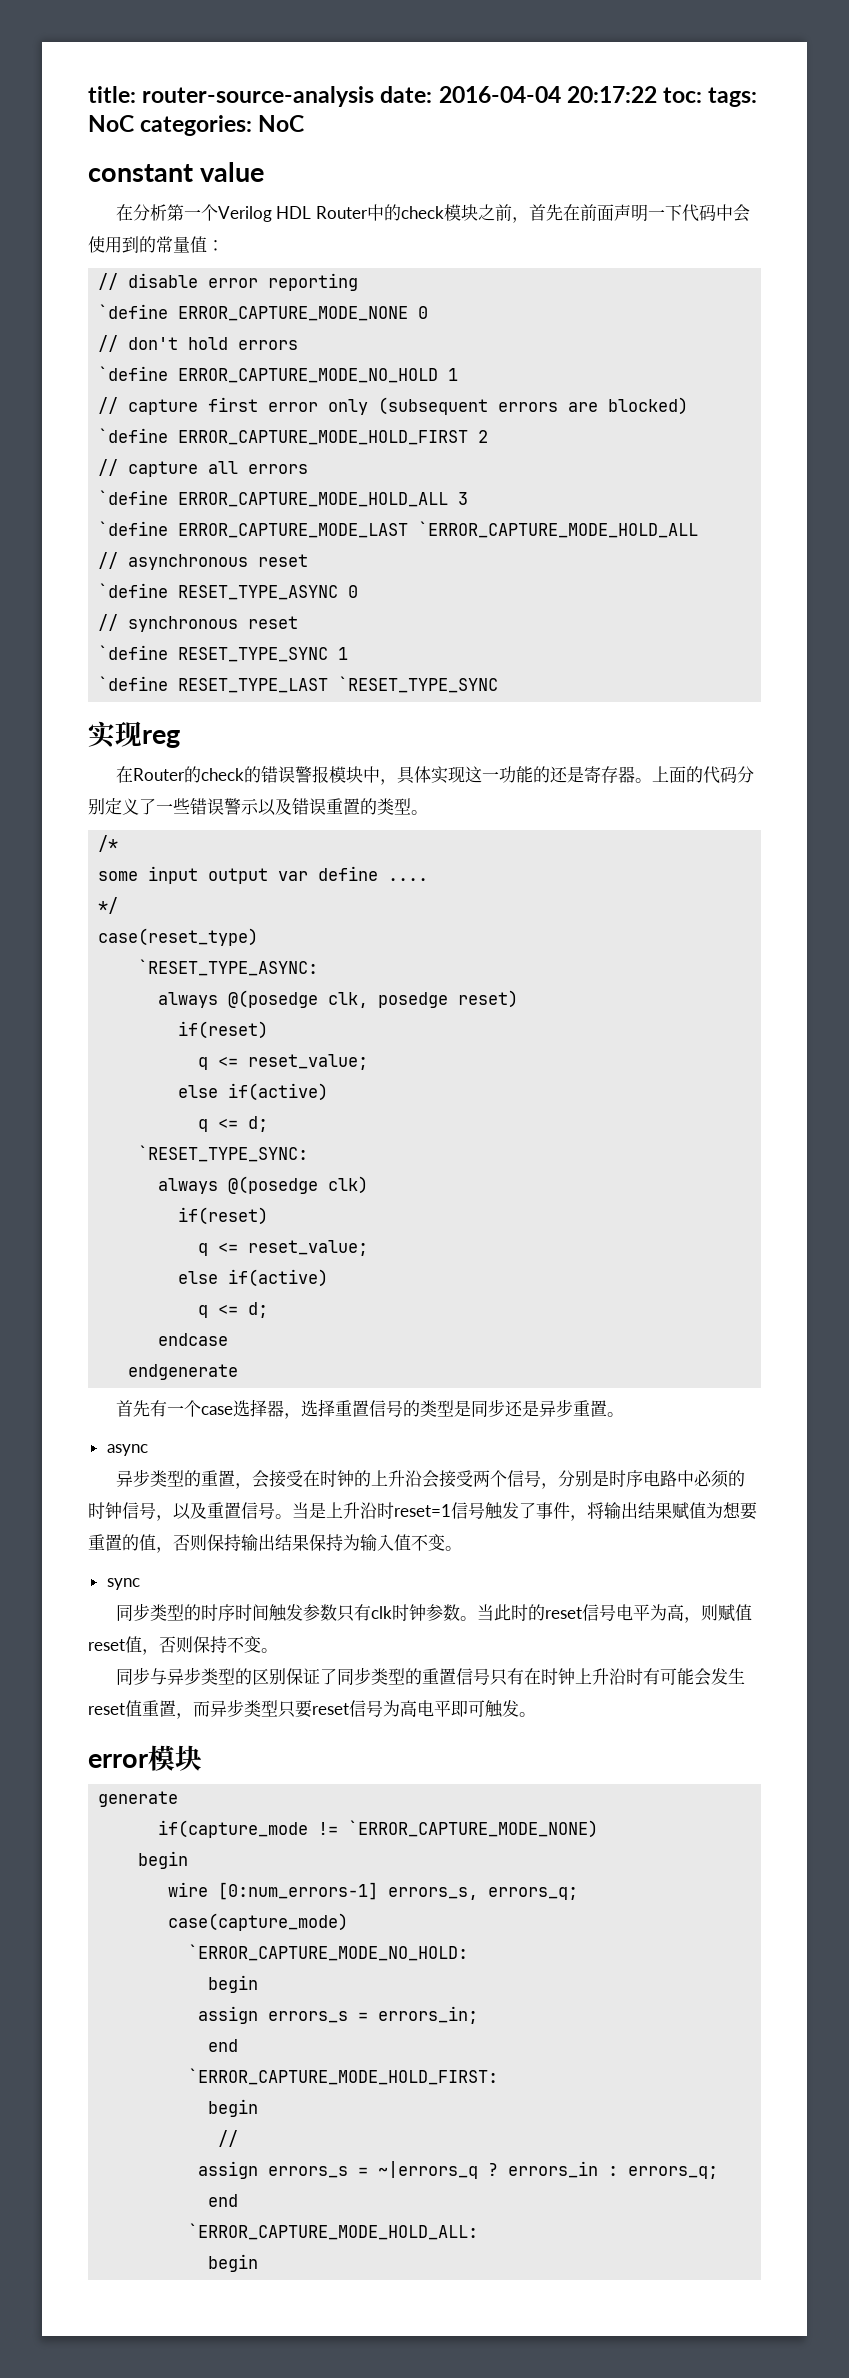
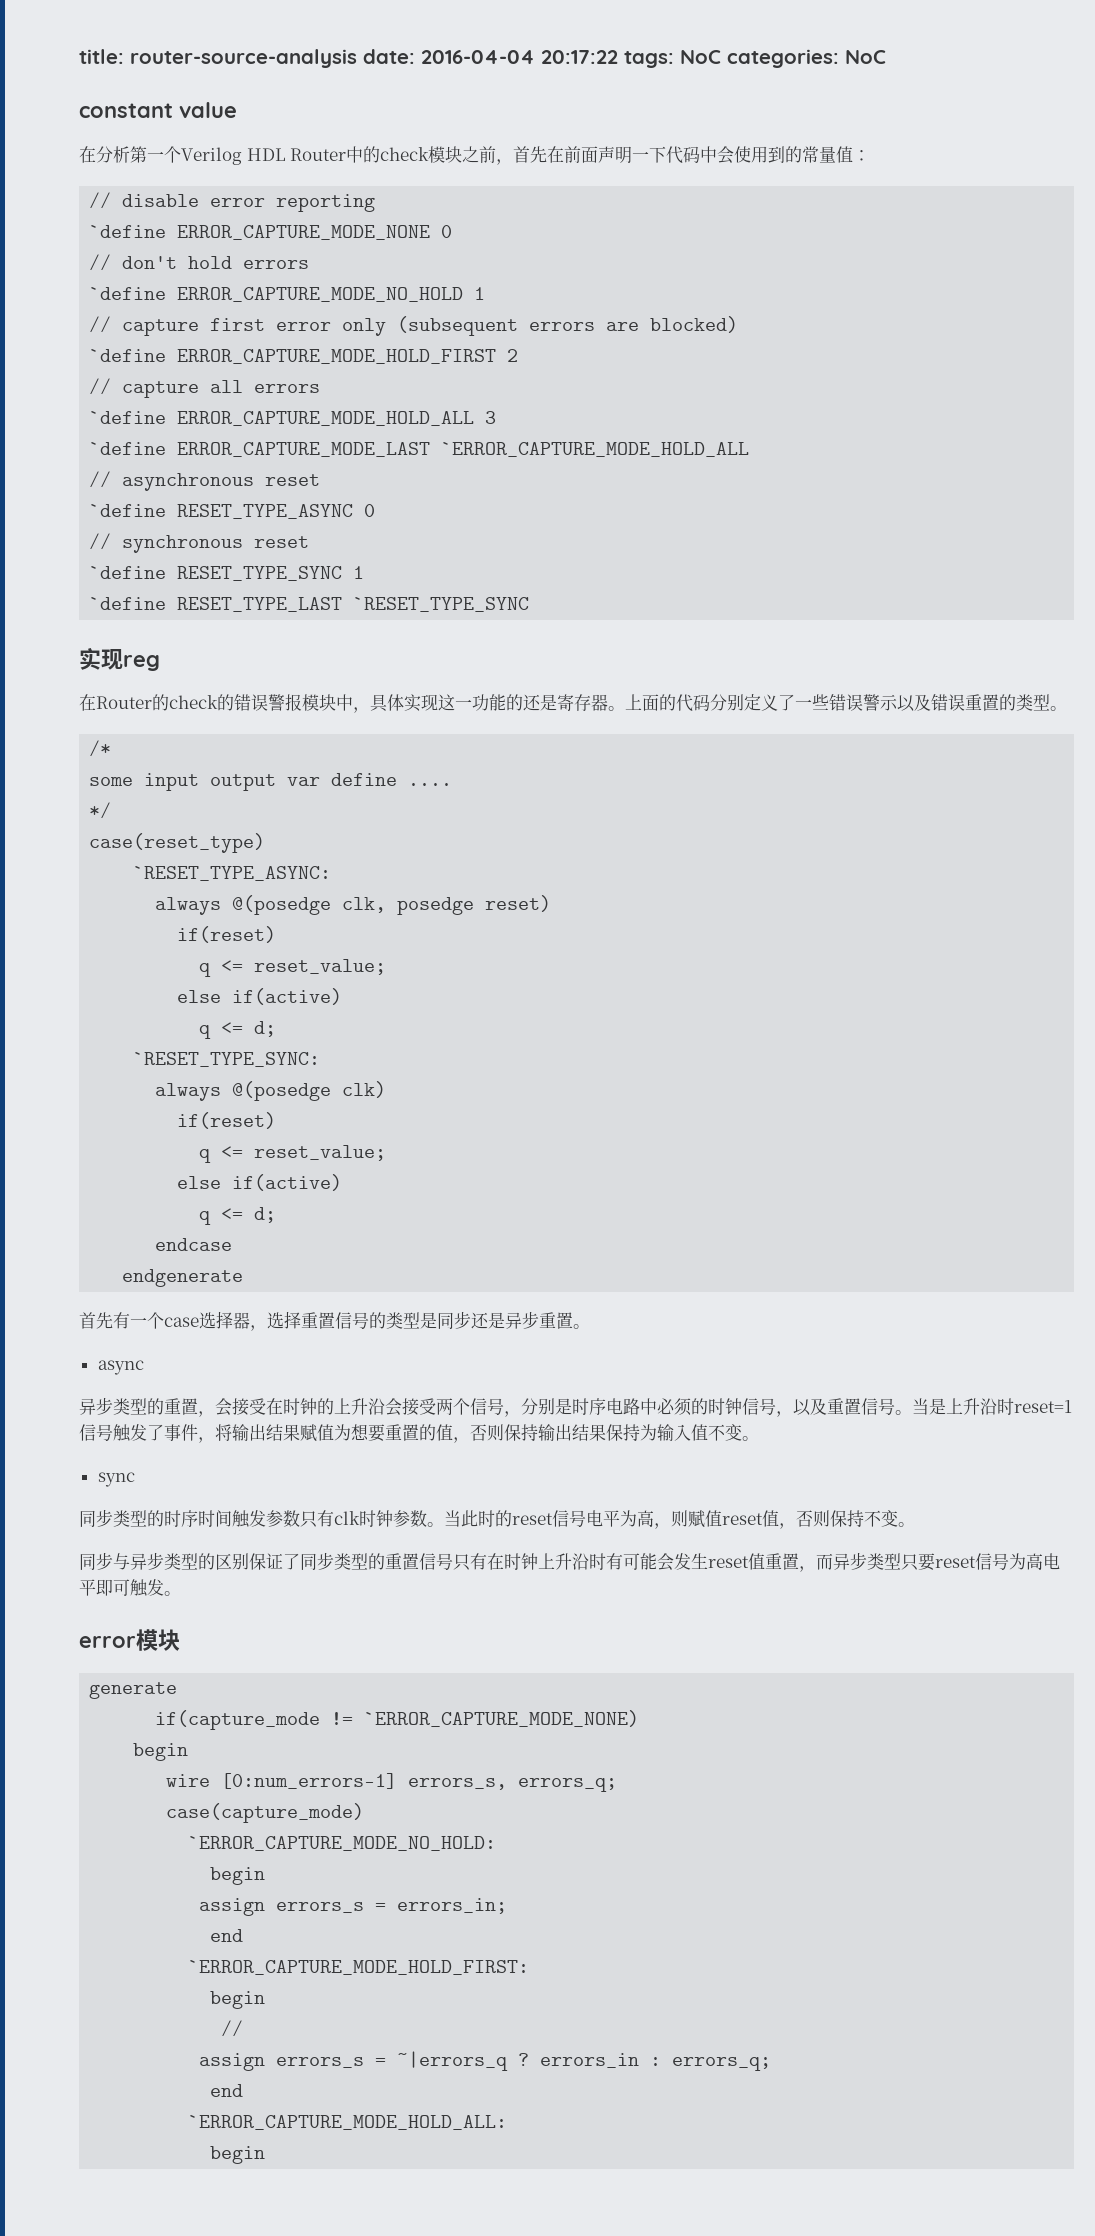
- title: router-source-analysis date: 2016-04-04 20:17:22 toc: tags: NoC categories: NoC
+ title: router-source-analysis date: 2016-04-04 20:17:22 tags: NoC categories: NoC

